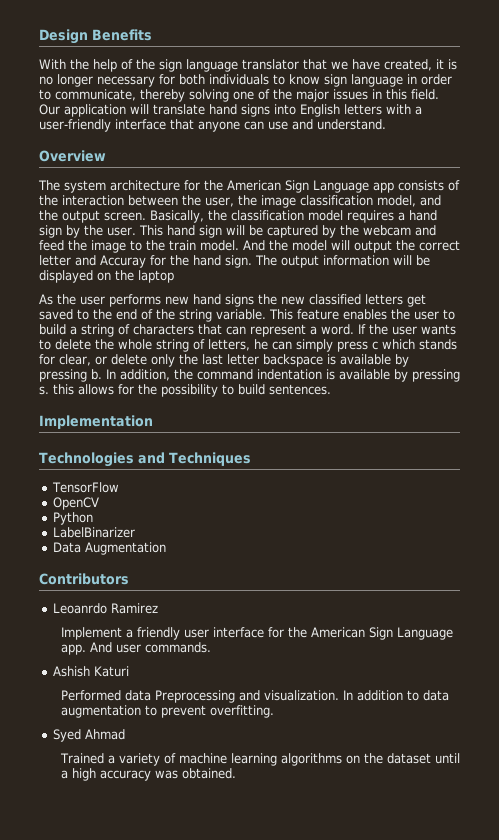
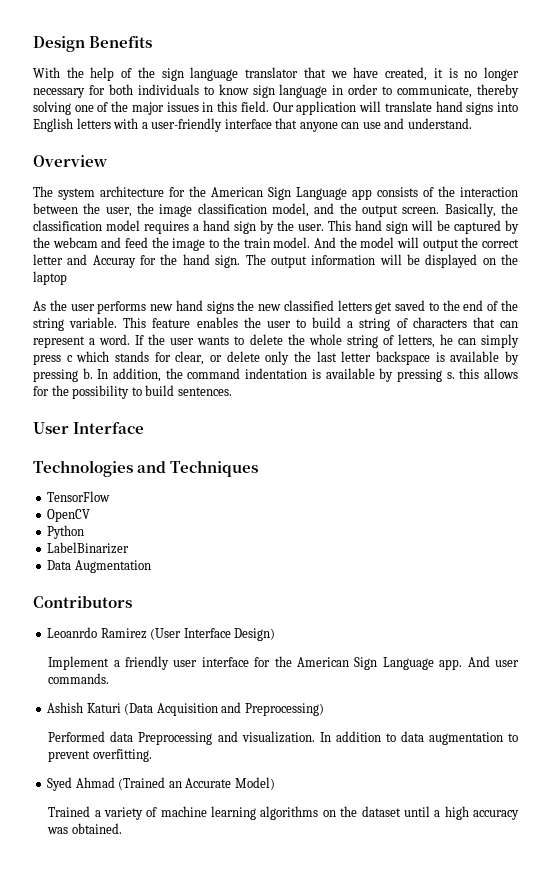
- Implementation
+ User Interface
- Leoanrdo Ramirez
+ Leoanrdo Ramirez (User Interface Design)
- Ashish Katuri
+ Ashish Katuri (Data Acquisition and Preprocessing)
- Syed Ahmad
+ Syed Ahmad (Trained an Accurate Model)

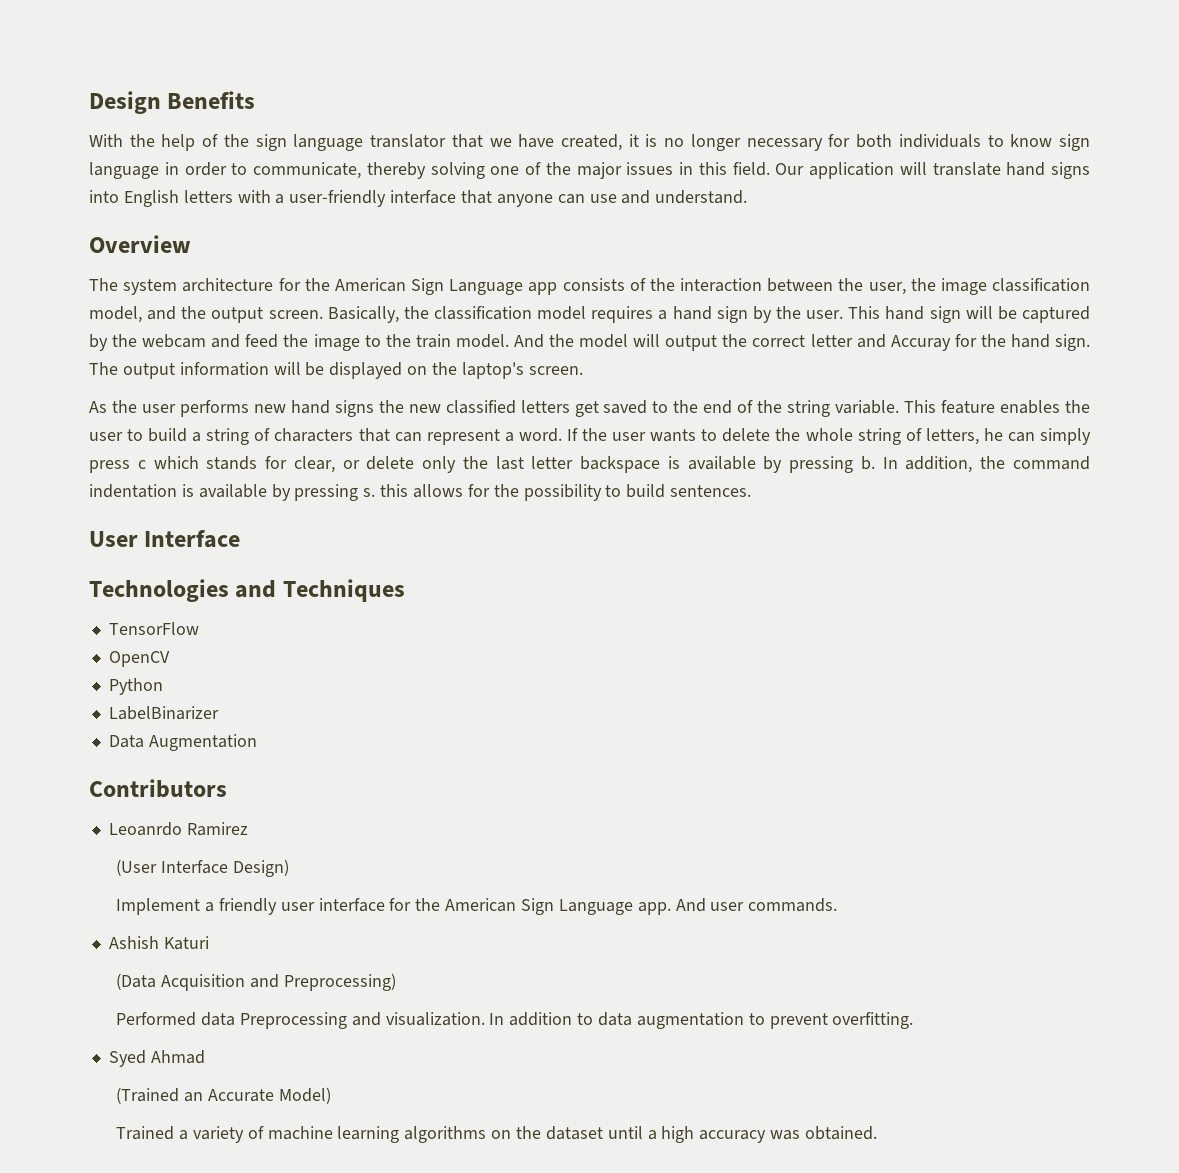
- The output information will be displayed on the laptop
+ The output information will be displayed on the laptop's screen.
- Leoanrdo Ramirez (User Interface Design)
+ Leoanrdo Ramirez
+ (User Interface Design)
- Ashish Katuri (Data Acquisition and Preprocessing)
+ Ashish Katuri
+ (Data Acquisition and Preprocessing)
- Syed Ahmad (Trained an Accurate Model)
+ Syed Ahmad
+ (Trained an Accurate Model)

